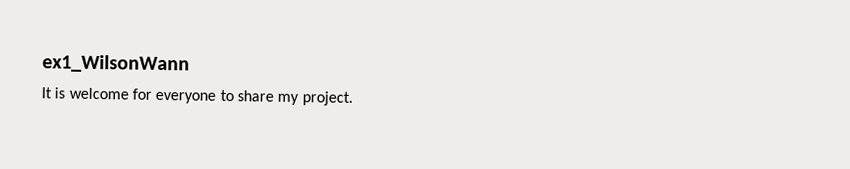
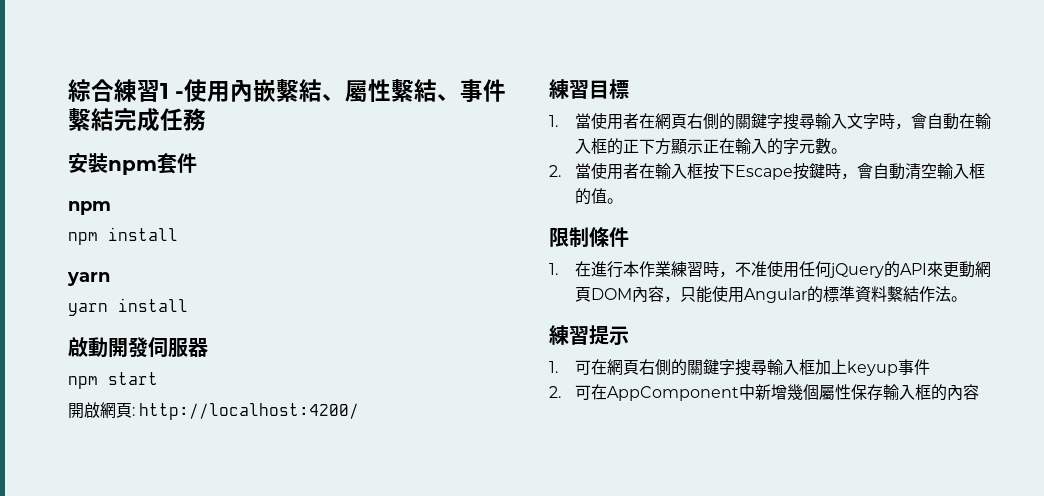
- ex1_WilsonWann
- It is welcome for everyone to share my project.
+ 綜合練習1 -使用內嵌繫結、屬性繫結、事件繫結完成任務
+ 安裝npm套件
+ npm
+ npm install
+ yarn
+ yarn install
+ 啟動開發伺服器
+ npm start
+ 開啟網頁: http://localhost:4200/
+ 練習目標
+ 1.當使用者在網頁右側的關鍵字搜尋輸入文字時，會自動在輸入框的正下方顯示正在輸入的字元數。
+ 2.當使用者在輸入框按下Escape按鍵時，會自動清空輸入框的值。
+ 限制條件
+ 1.在進行本作業練習時，不准使用任何jQuery的API來更動網頁DOM內容，只能使用Angular的標準資料繫結作法。
+ 練習提示
+ 1.可在網頁右側的關鍵字搜尋輸入框加上keyup事件
+ 2.可在AppComponent中新增幾個屬性保存輸入框的內容

